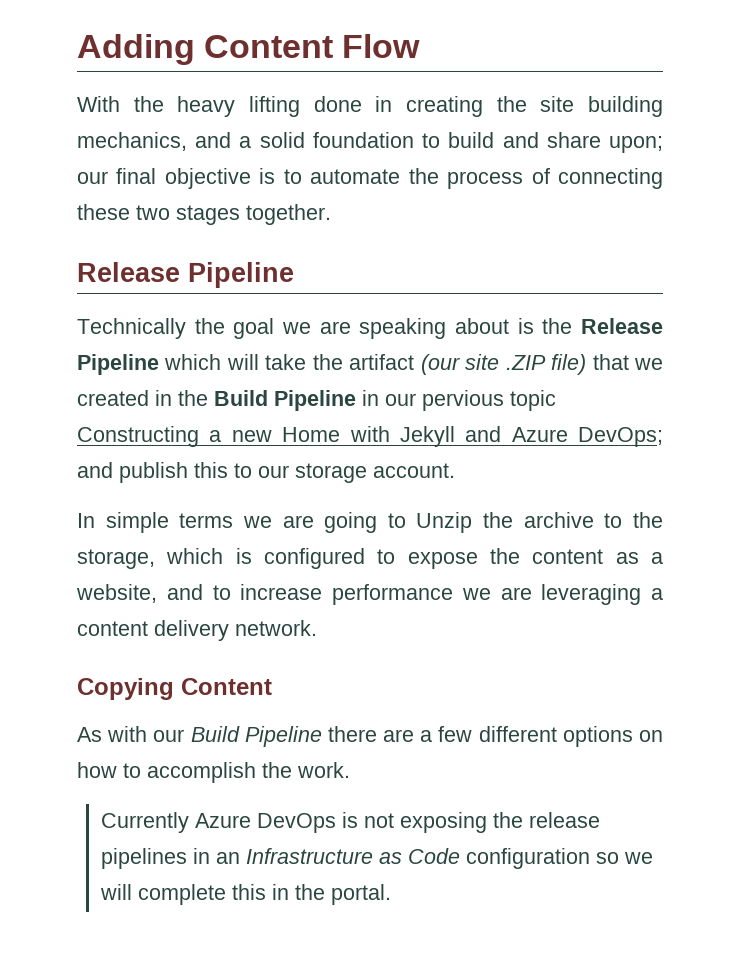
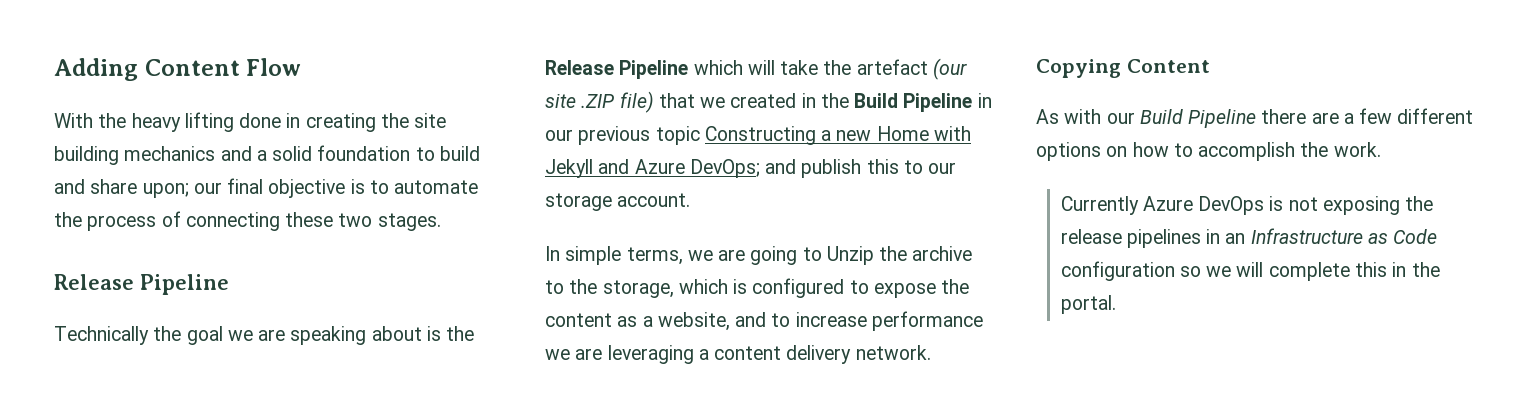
- With the heavy lifting done in creating the site building mechanics, and a solid foundation to build and share upon; our final objective is to automate the process of connecting these two stages together.
+ With the heavy lifting done in creating the site building mechanics and a solid foundation to build and share upon; our final objective is to automate the process of connecting these two stages.
- Technically the goal we are speaking about is the Release Pipeline which will take the artifact (our site .ZIP file) that we created in the Build Pipeline in our pervious topic Constructing a new Home with Jekyll and Azure DevOps; and publish this to our storage account.
+ Technically the goal we are speaking about is the Release Pipeline which will take the artefact (our site .ZIP file) that we created in the Build Pipeline in our previous topic Constructing a new Home with Jekyll and Azure DevOps; and publish this to our storage account.
- In simple terms we are going to Unzip the archive to the storage, which is configured to expose the content as a website, and to increase performance we are leveraging a content delivery network.
+ In simple terms, we are going to Unzip the archive to the storage, which is configured to expose the content as a website, and to increase performance we are leveraging a content delivery network.

